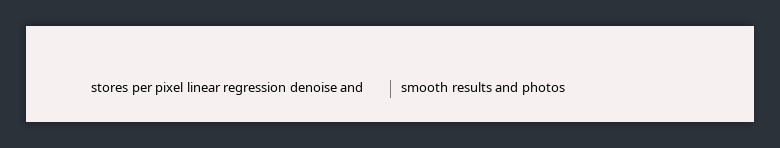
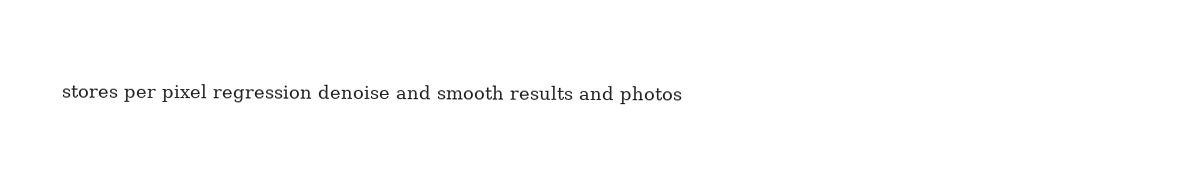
- stores per pixel linear regression denoise and smooth results and photos
+ stores per pixel regression denoise and smooth results and photos

